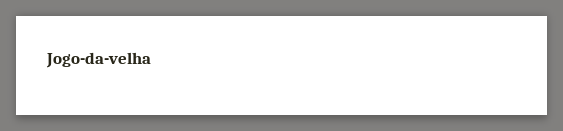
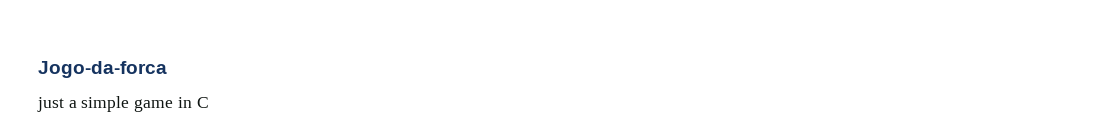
- Jogo-da-velha
+ Jogo-da-forca
+ just a simple game in C

